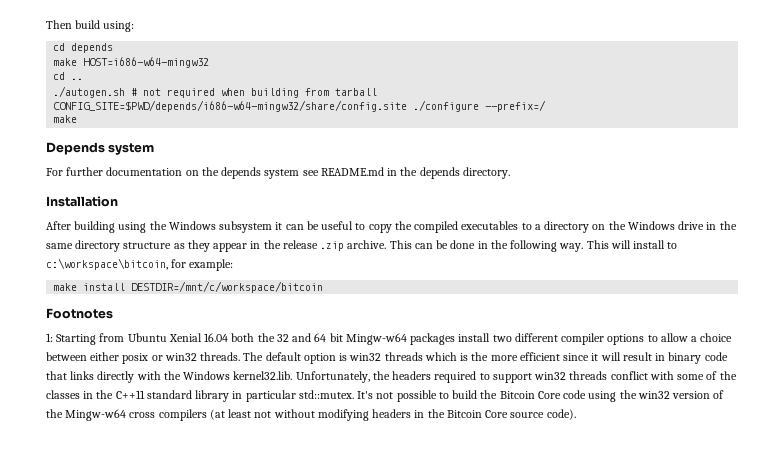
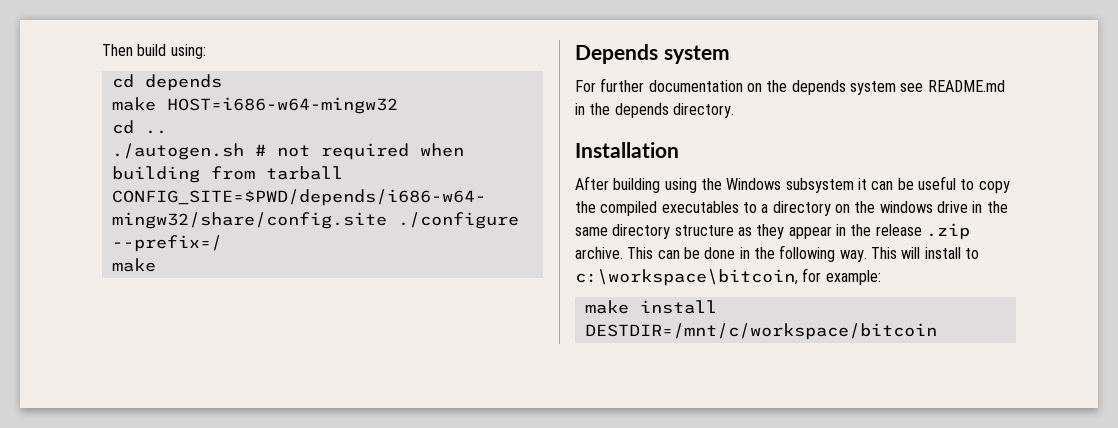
- After building using the Windows subsystem it can be useful to copy the compiled executables to a directory on the Windows drive in the same directory structure as they appear in the release .zip archive.
+ After building using the Windows subsystem it can be useful to copy the compiled executables to a directory on the windows drive in the same directory structure as they appear in the release .zip archive.
- Footnotes
- 1: Starting from Ubuntu Xenial 16.04 both the 32 and 64 bit Mingw-w64 packages install two different compiler options to allow a choice between either posix or win32 threads. The default option is win32 threads which is the more efficient since it will result in binary code that links directly with the Windows kernel32.lib. Unfortunately, the headers required to support win32 threads conflict with some of the classes in the C++11 standard library in particular std::mutex. It's not possible to build the Bitcoin Core code using the win32 version of the Mingw-w64 cross compilers (at least not without modifying headers in the Bitcoin Core source code).

